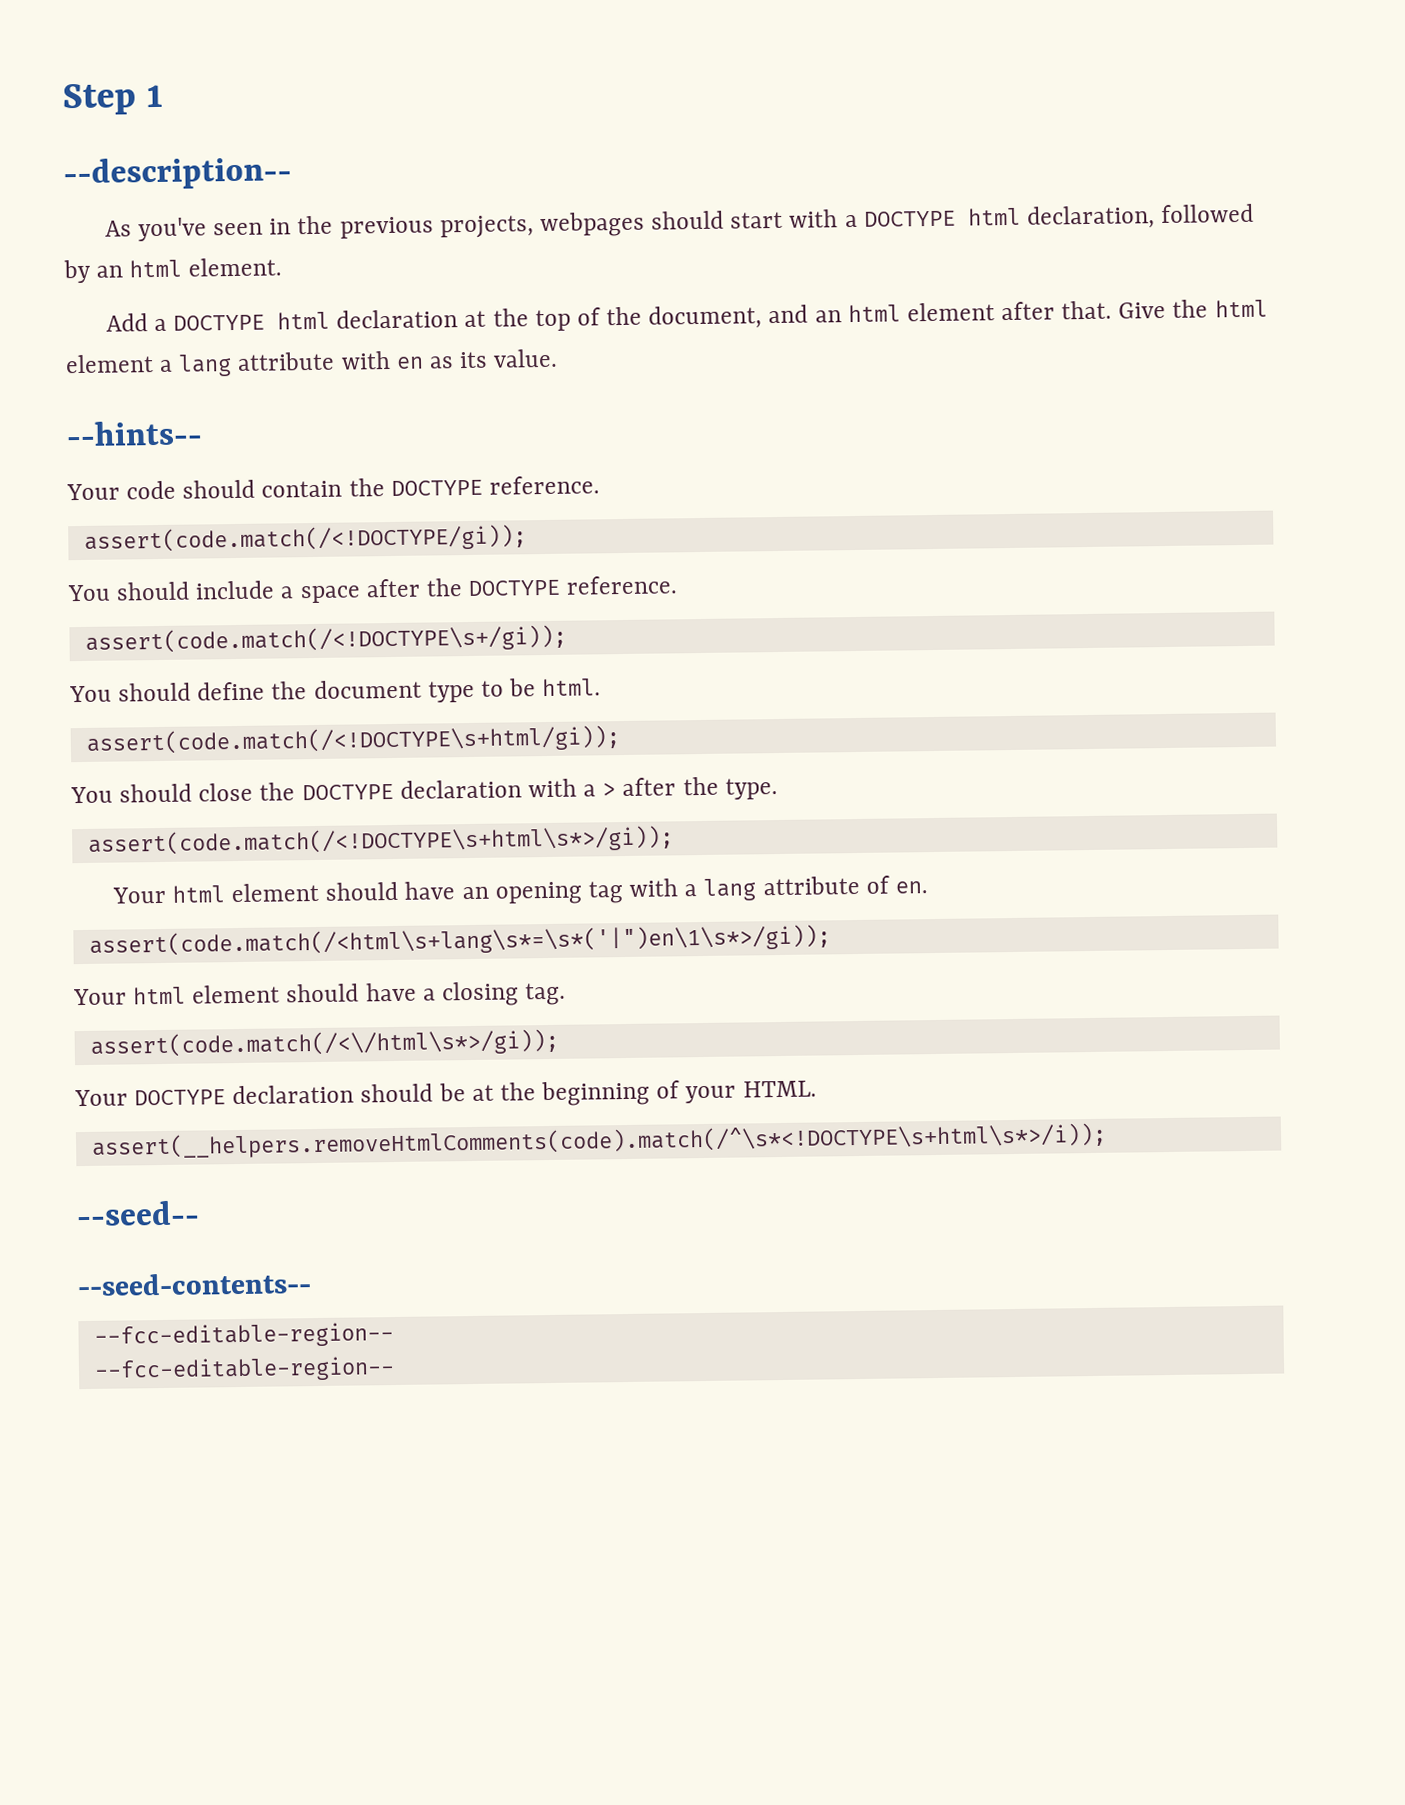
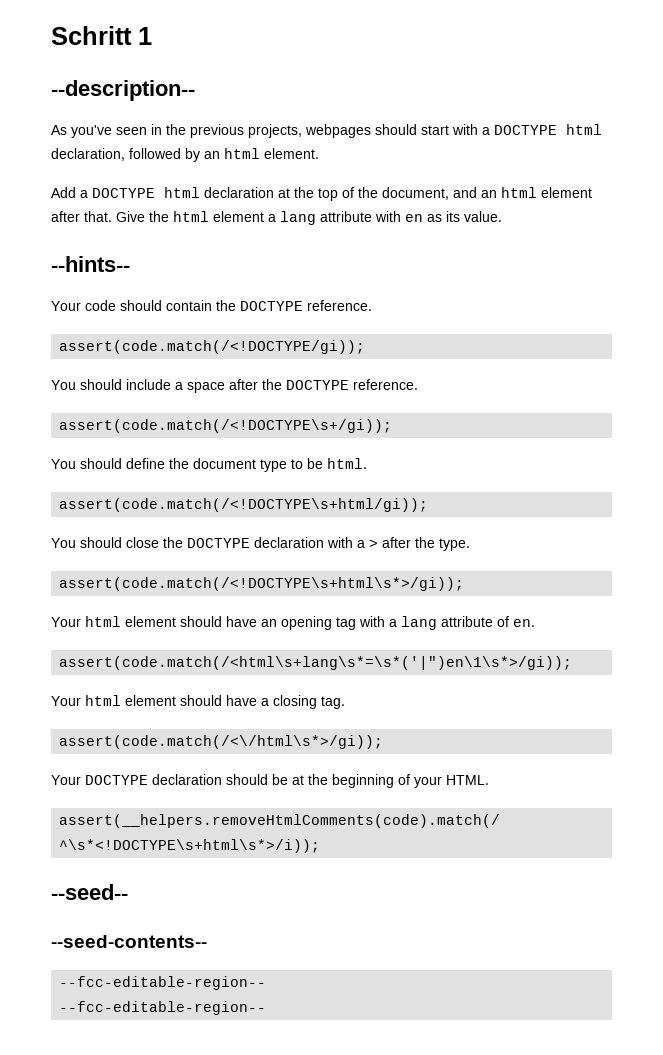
- Step 1
+ Schritt 1

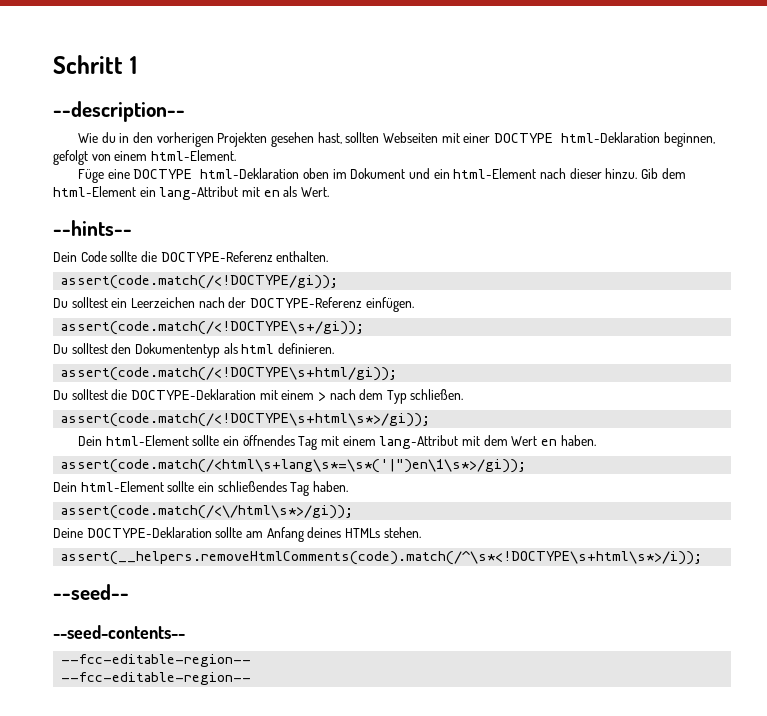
- As you've seen in the previous projects, webpages should start with a DOCTYPE html declaration, followed by an html element.
- Add a DOCTYPE html declaration at the top of the document, and an html element after that. Give the html element a lang attribute with en as its value.
+ Wie du in den vorherigen Projekten gesehen hast, sollten Webseiten mit einer DOCTYPE html-Deklaration beginnen, gefolgt von einem html-Element.
+ Füge eine DOCTYPE html-Deklaration oben im Dokument und ein html-Element nach dieser hinzu. Gib dem html-Element ein lang-Attribut mit en als Wert.
  --hints--
- Your code should contain the DOCTYPE reference.
+ Dein Code sollte die DOCTYPE-Referenz enthalten.
  assert(code.match(/<!DOCTYPE/gi));
- You should include a space after the DOCTYPE reference.
+ Du solltest ein Leerzeichen nach der DOCTYPE-Referenz einfügen.
  assert(code.match(/<!DOCTYPE\s+/gi));
- You should define the document type to be html.
+ Du solltest den Dokumententyp als html definieren.
  assert(code.match(/<!DOCTYPE\s+html/gi));
- You should close the DOCTYPE declaration with a > after the type.
+ Du solltest die DOCTYPE-Deklaration mit einem > nach dem Typ schließen.
  assert(code.match(/<!DOCTYPE\s+html\s*>/gi));
- Your html element should have an opening tag with a lang attribute of en.
+ Dein html-Element sollte ein öffnendes Tag mit einem lang-Attribut mit dem Wert en haben.
  assert(code.match(/<html\s+lang\s*=\s*('|")en\1\s*>/gi));
- Your html element should have a closing tag.
+ Dein html-Element sollte ein schließendes Tag haben.
  assert(code.match(/<\/html\s*>/gi));
- Your DOCTYPE declaration should be at the beginning of your HTML.
+ Deine DOCTYPE-Deklaration sollte am Anfang deines HTMLs stehen.

